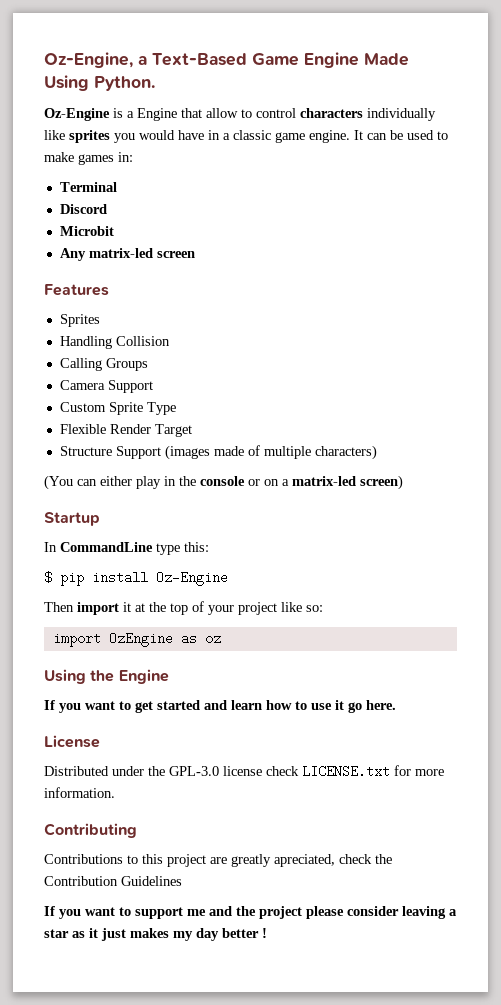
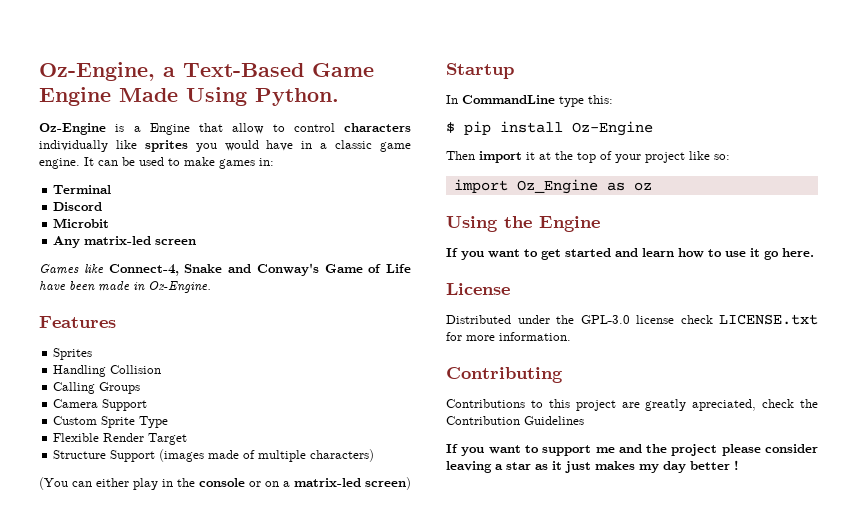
+ Games like Connect-4, Snake and Conway's Game of Life have been made in Oz-Engine.
- import OzEngine as oz
+ import Oz_Engine as oz

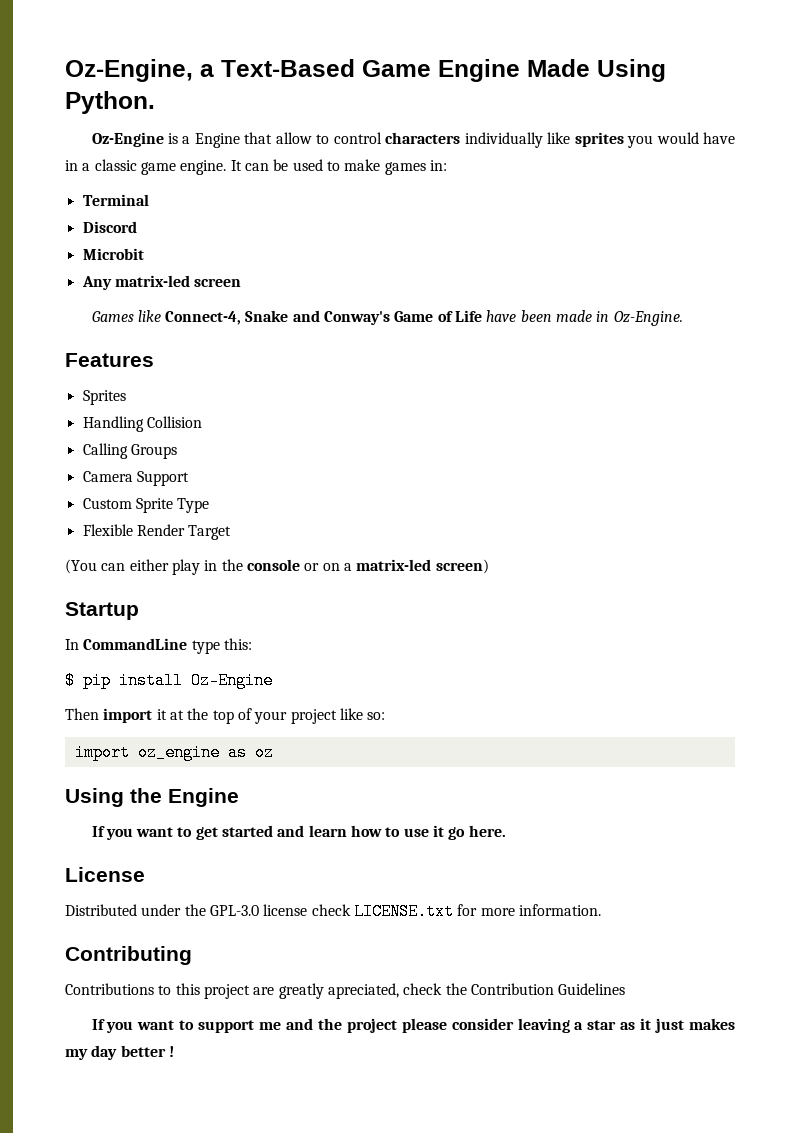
- Structure Support (images made of multiple characters)
- import Oz_Engine as oz
+ import oz_engine as oz

